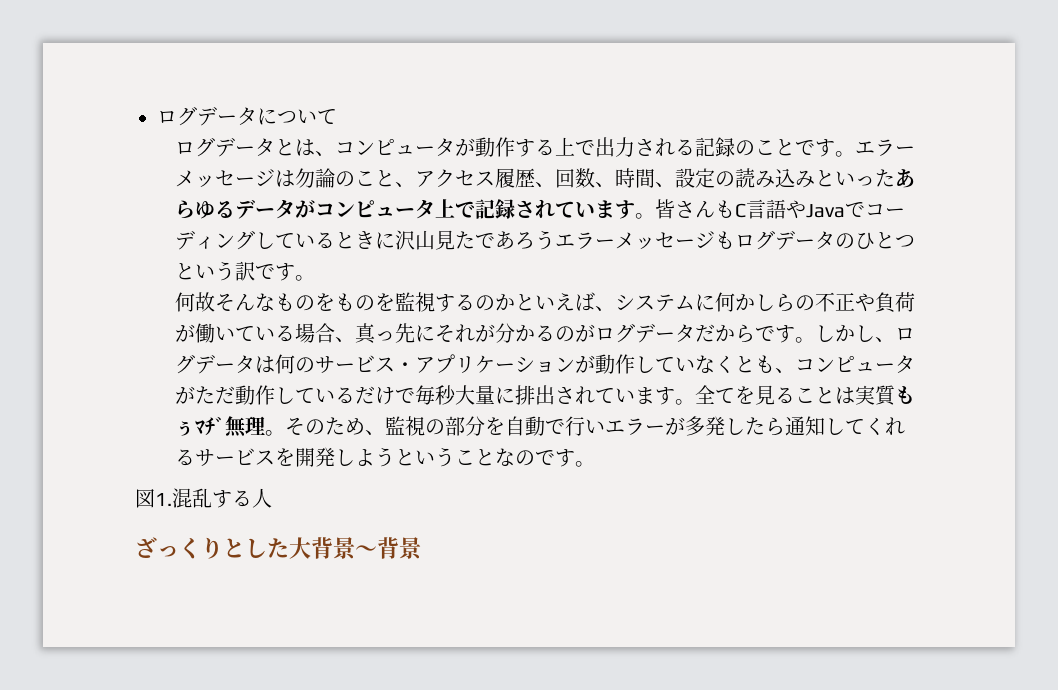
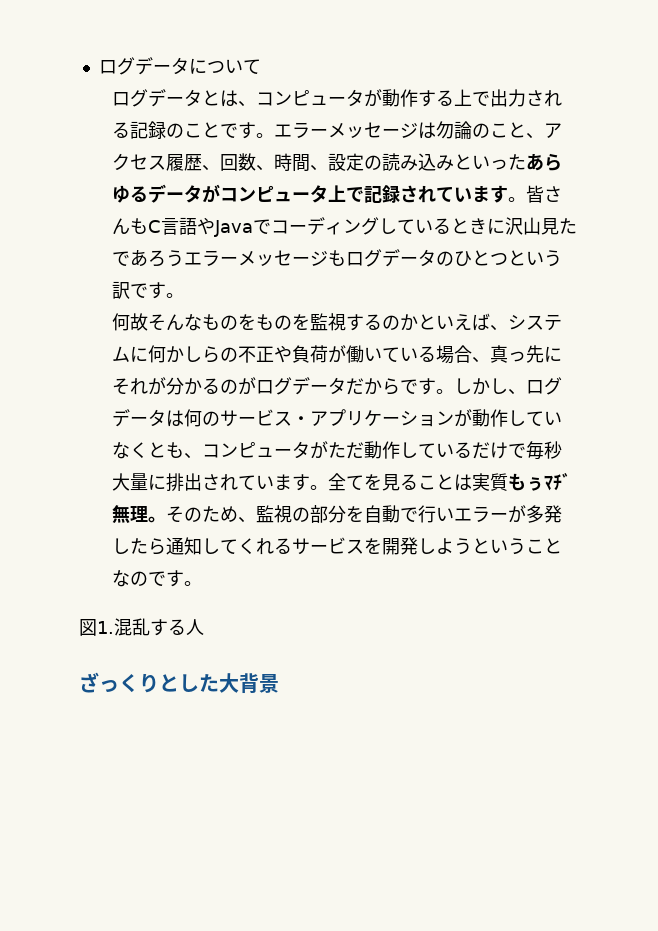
- ざっくりとした大背景～背景
+ ざっくりとした大背景

